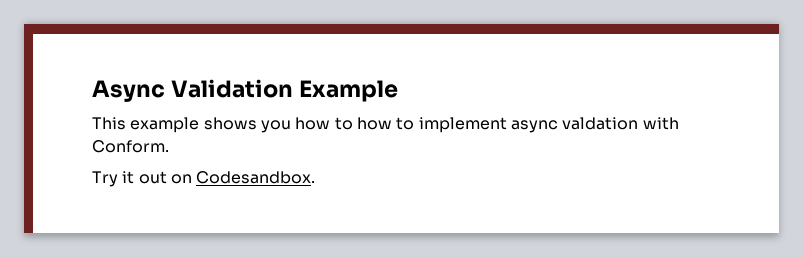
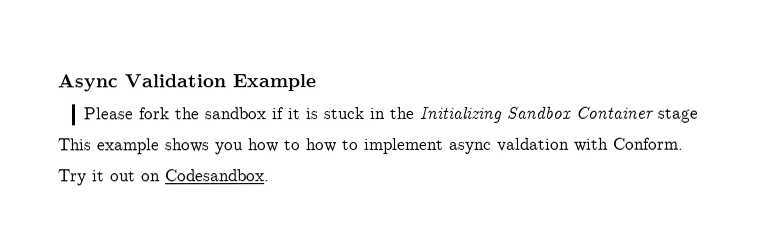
+ Please fork the sandbox if it is stuck in the Initializing Sandbox Container stage

